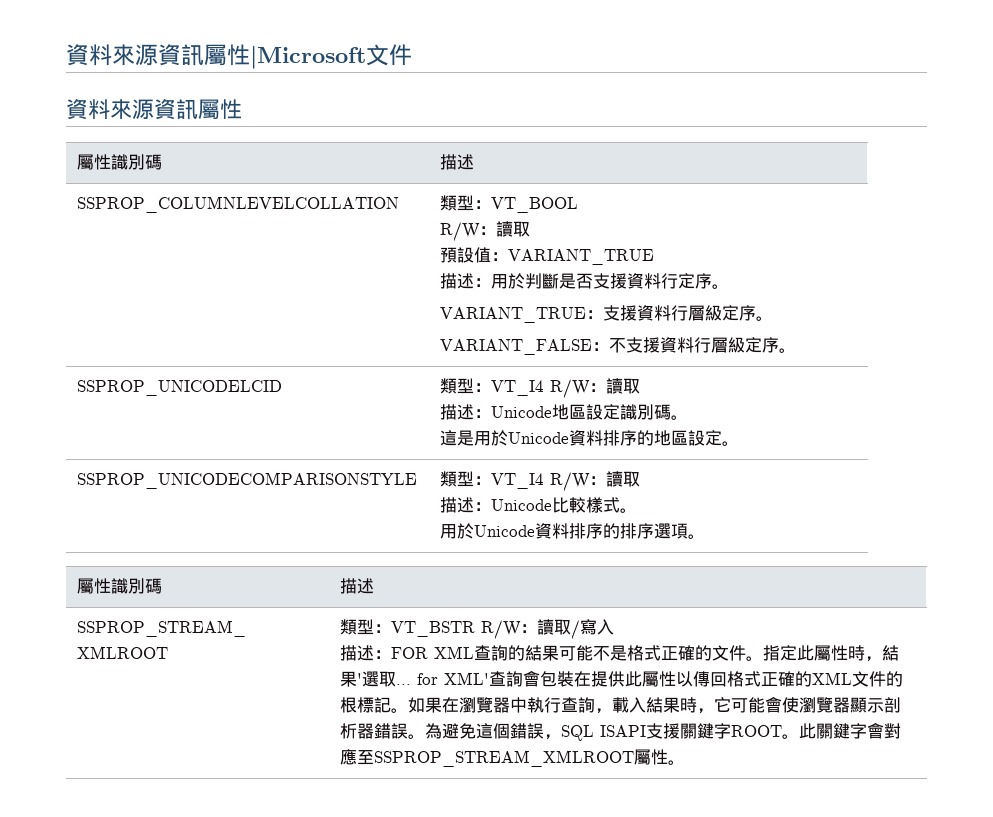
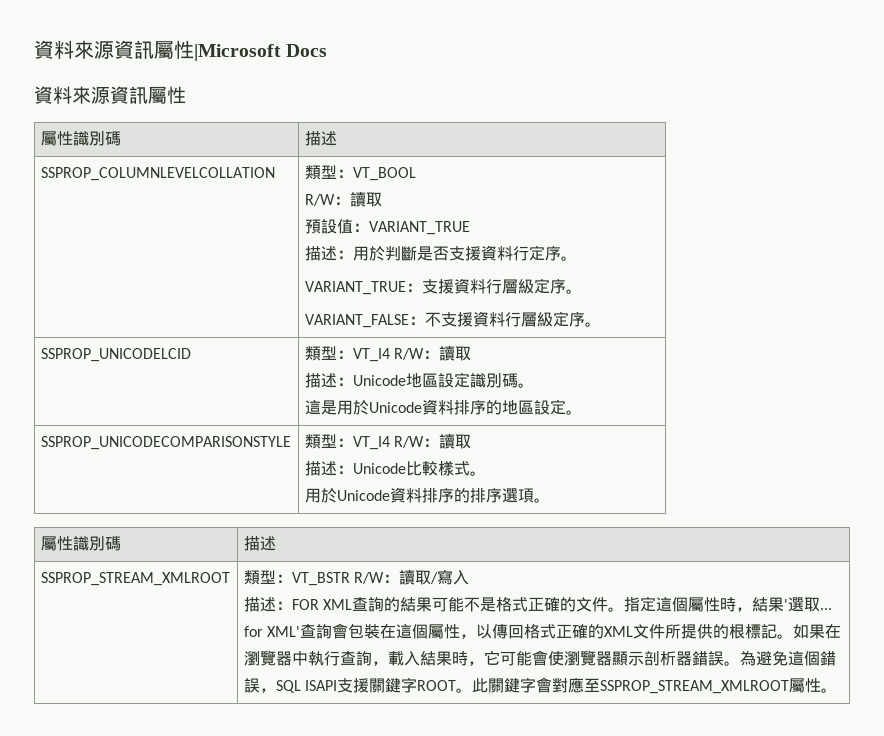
- 資料來源資訊屬性|Microsoft文件
+ 資料來源資訊屬性|Microsoft Docs
- 指定此屬性時，結果'選取... for XML'查詢會包裝在提供此屬性以傳回格式正確的XML文件的根標記。
+ 指定這個屬性時，結果'選取... for XML'查詢會包裝在這個屬性，以傳回格式正確的XML文件所提供的根標記。

